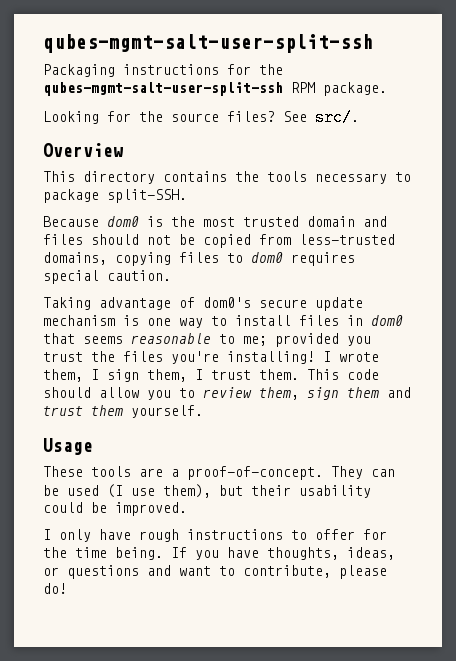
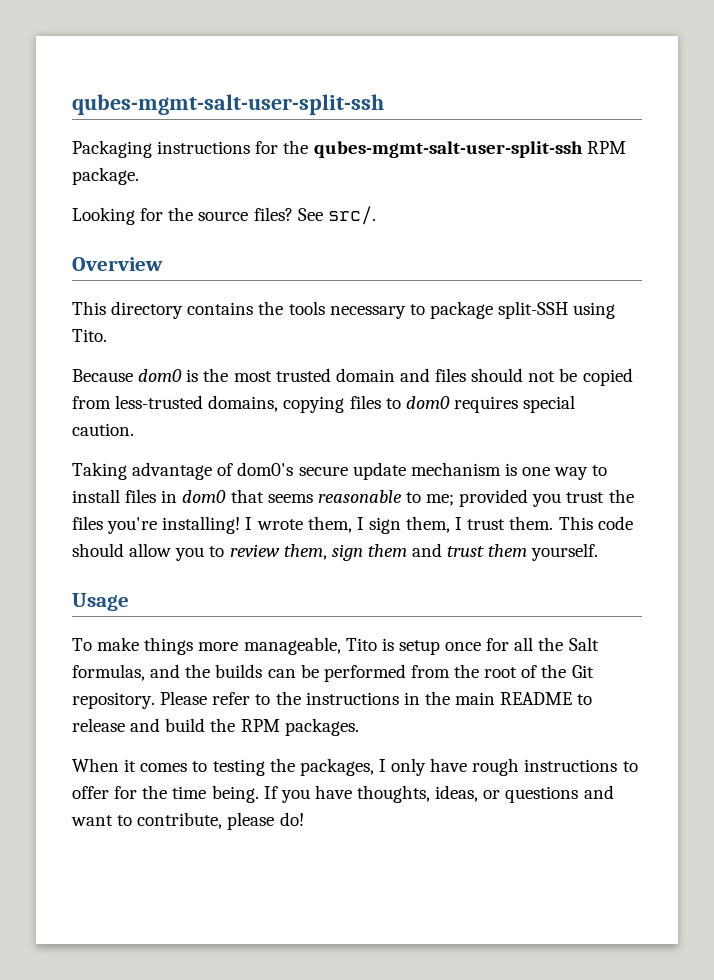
- This directory contains the tools necessary to package split-SSH.
+ This directory contains the tools necessary to package split-SSH using Tito.
- These tools are a proof-of-concept. They can be used (I use them), but their usability could be improved.
- I only have rough instructions to offer for the time being.
+ To make things more manageable, Tito is setup once for all the Salt formulas, and the builds can be performed from the root of the Git repository. Please refer to the instructions in the main README to release and build the RPM packages.
+ When it comes to testing the packages, I only have rough instructions to offer for the time being.

